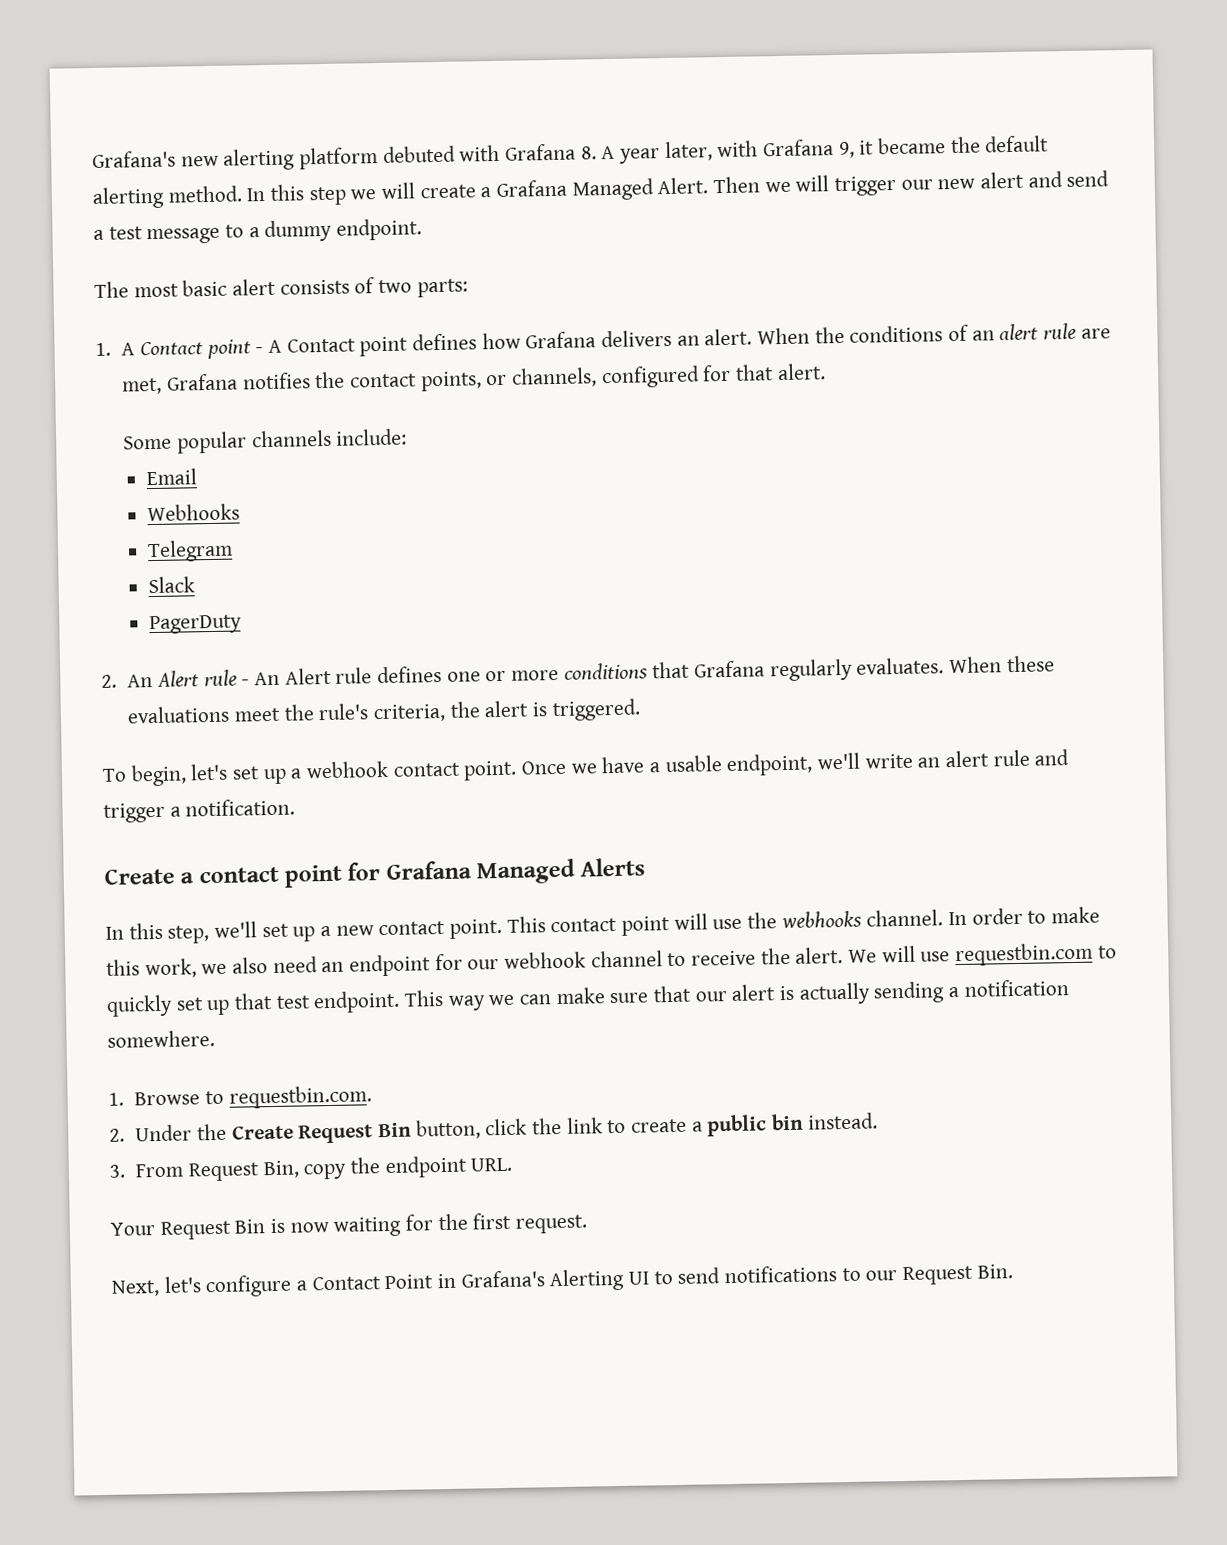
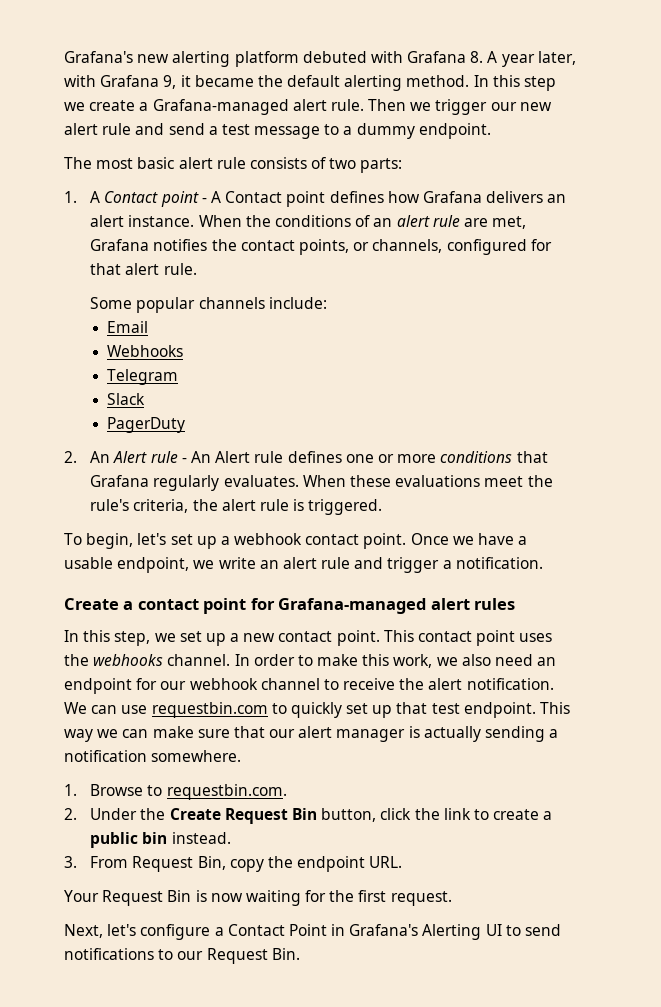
- In this step we will create a Grafana Managed Alert.
+ In this step we create a Grafana-managed alert rule.
- Then we will trigger our new alert and send a test message to a dummy endpoint.
+ Then we trigger our new alert rule and send a test message to a dummy endpoint.
- The most basic alert consists of two parts:
+ The most basic alert rule consists of two parts:
- 1. A Contact point - A Contact point defines how Grafana delivers an alert.
+ 1. A Contact point - A Contact point defines how Grafana delivers an alert instance.
- When the conditions of an alert rule are met, Grafana notifies the contact points, or channels, configured for that alert.
+ When the conditions of an alert rule are met, Grafana notifies the contact points, or channels, configured for that alert rule.
- When these evaluations meet the rule's criteria, the alert is triggered.
+ When these evaluations meet the rule's criteria, the alert rule is triggered.
- Once we have a usable endpoint, we'll write an alert rule and trigger a notification.
+ Once we have a usable endpoint, we write an alert rule and trigger a notification.
- Create a contact point for Grafana Managed Alerts
+ Create a contact point for Grafana-managed alert rules
- In this step, we'll set up a new contact point.
+ In this step, we set up a new contact point.
- This contact point will use the webhooks channel.
+ This contact point uses the webhooks channel.
- In order to make this work, we also need an endpoint for our webhook channel to receive the alert. We will use requestbin.com to quickly set up that test endpoint.
+ In order to make this work, we also need an endpoint for our webhook channel to receive the alert notification. We can use requestbin.com to quickly set up that test endpoint.
- This way we can make sure that our alert is actually sending a notification somewhere.
+ This way we can make sure that our alert manager is actually sending a notification somewhere.

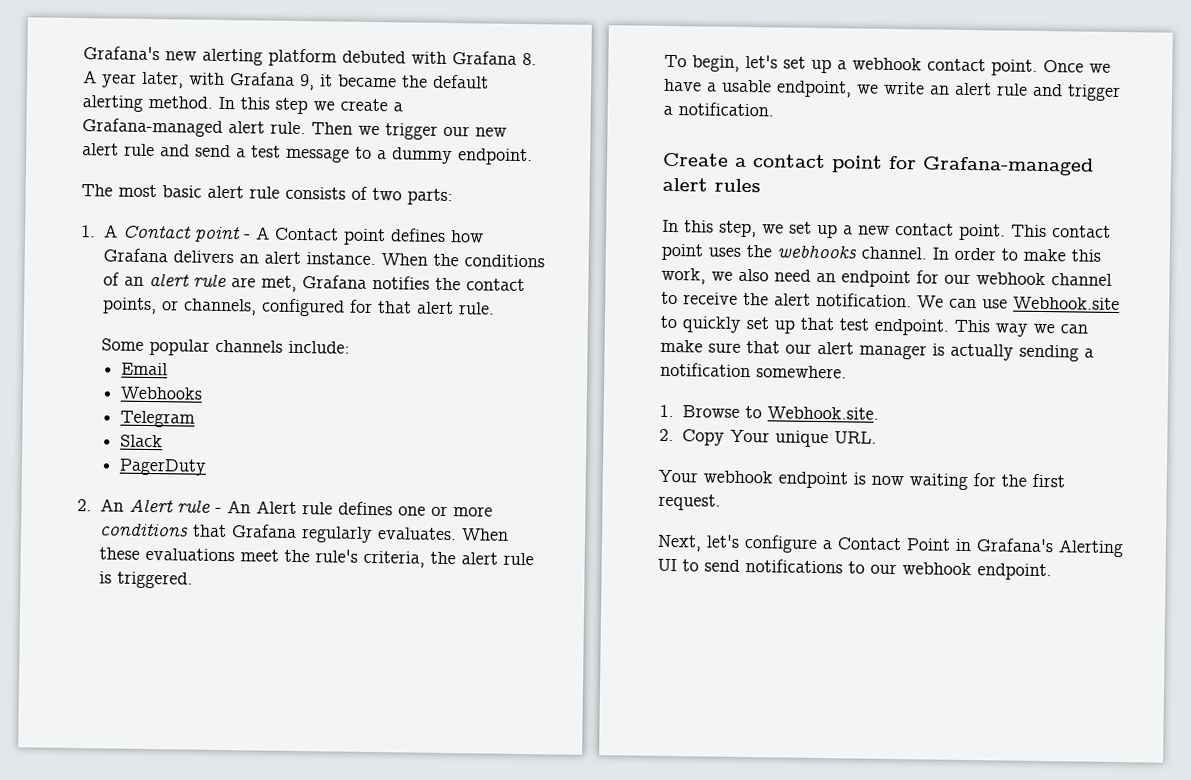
- We can use requestbin.com to quickly set up that test endpoint.
+ We can use Webhook.site to quickly set up that test endpoint.
- 1. Browse to requestbin.com.
- 2. Under the Create Request Bin button, click the link to create a public bin instead.
- 3. From Request Bin, copy the endpoint URL.
+ 1. Browse to Webhook.site.
+ 2. Copy Your unique URL.
- Your Request Bin is now waiting for the first request.
+ Your webhook endpoint is now waiting for the first request.
- Next, let's configure a Contact Point in Grafana's Alerting UI to send notifications to our Request Bin.
+ Next, let's configure a Contact Point in Grafana's Alerting UI to send notifications to our webhook endpoint.

